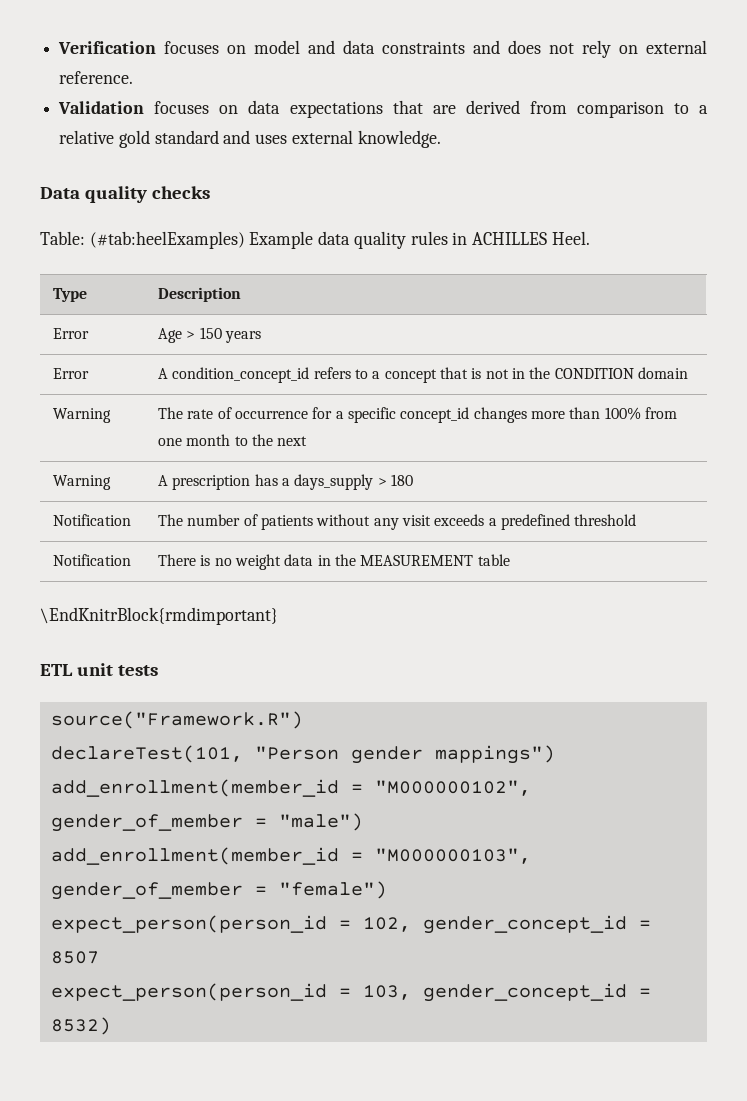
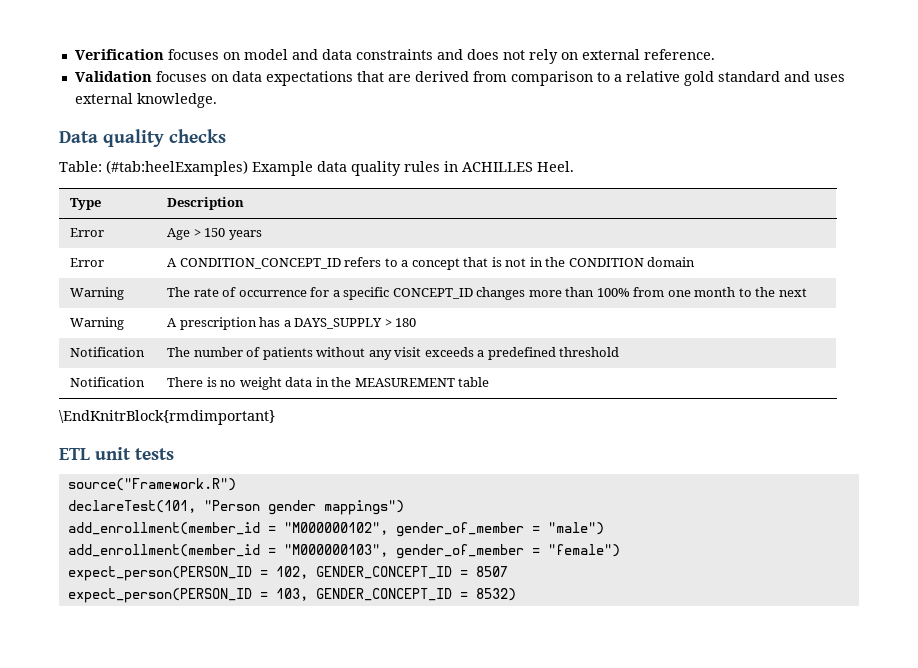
- Error | A condition_concept_id refers to a concept that is not in the CONDITION domain
+ Error | A CONDITION_CONCEPT_ID refers to a concept that is not in the CONDITION domain
- Warning | The rate of occurrence for a specific concept_id changes more than 100% from one month to the next
+ Warning | The rate of occurrence for a specific CONCEPT_ID changes more than 100% from one month to the next
- Warning | A prescription has a days_supply > 180
+ Warning | A prescription has a DAYS_SUPPLY > 180
- expect_person(person_id = 102, gender_concept_id = 8507
+ expect_person(PERSON_ID = 102, GENDER_CONCEPT_ID = 8507
- expect_person(person_id = 103, gender_concept_id = 8532)
+ expect_person(PERSON_ID = 103, GENDER_CONCEPT_ID = 8532)

